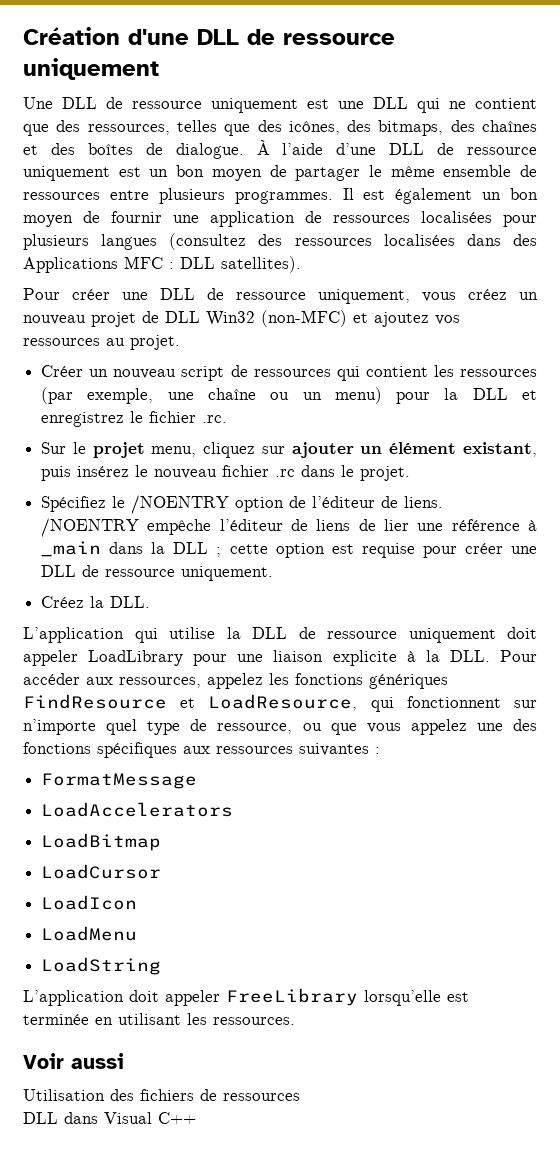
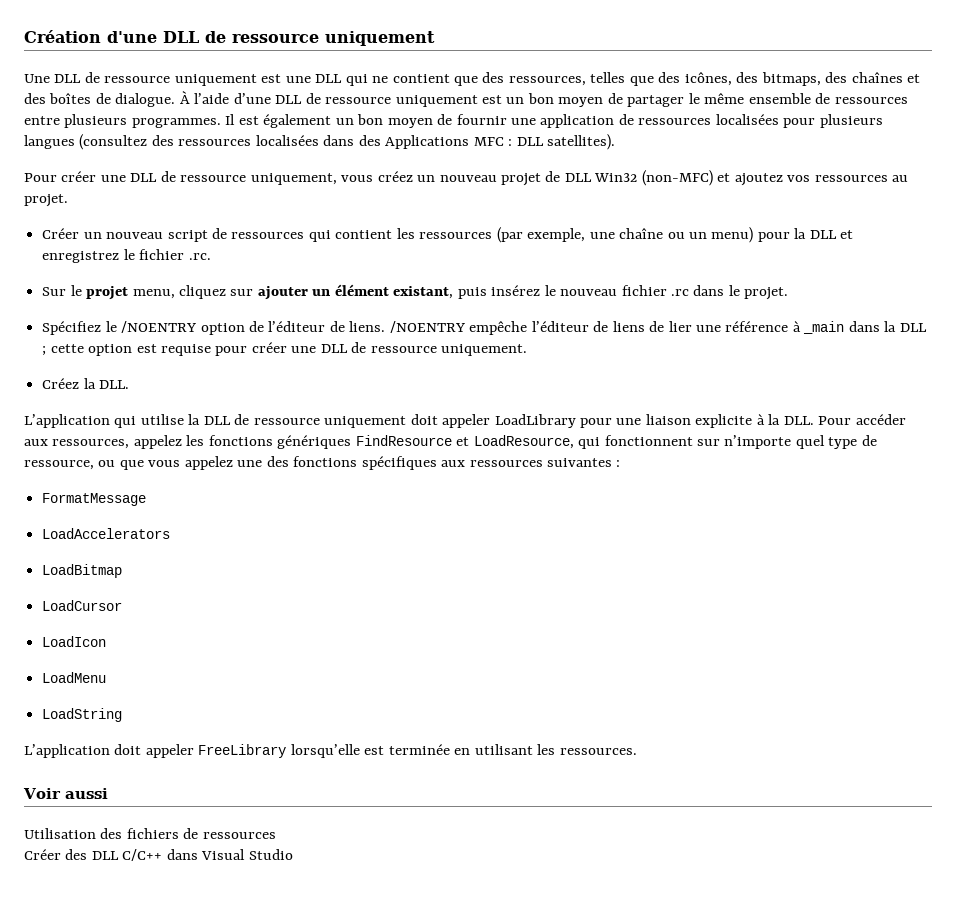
- DLL dans Visual C++
+ Créer des DLL C/C++ dans Visual Studio

